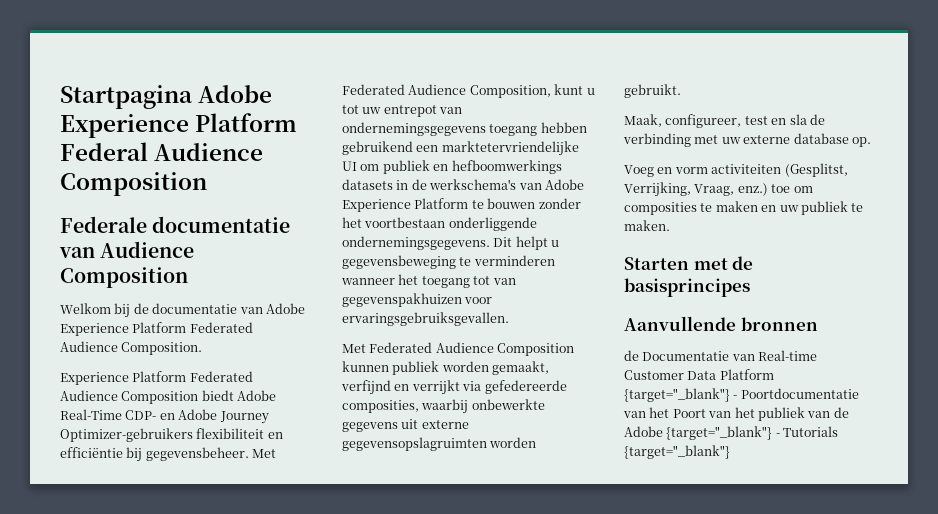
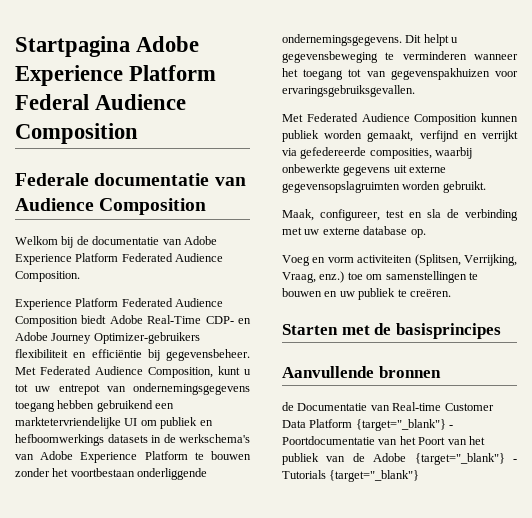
- Voeg en vorm activiteiten (Gesplitst, Verrijking, Vraag, enz.) toe om composities te maken en uw publiek te maken.
+ Voeg en vorm activiteiten (Splitsen, Verrijking, Vraag, enz.) toe om samenstellingen te bouwen en uw publiek te creëren.

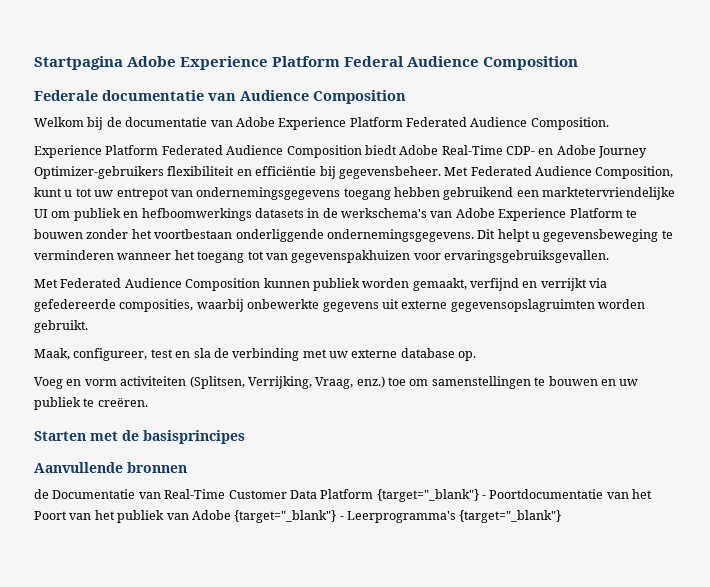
- de Documentatie van Real-time Customer Data Platform {target="_blank"} - Poortdocumentatie van het Poort van het publiek van de Adobe {target="_blank"} - Tutorials {target="_blank"}
+ de Documentatie van Real-Time Customer Data Platform {target="_blank"} - Poortdocumentatie van het Poort van het publiek van Adobe {target="_blank"} - Leerprogramma's {target="_blank"}

